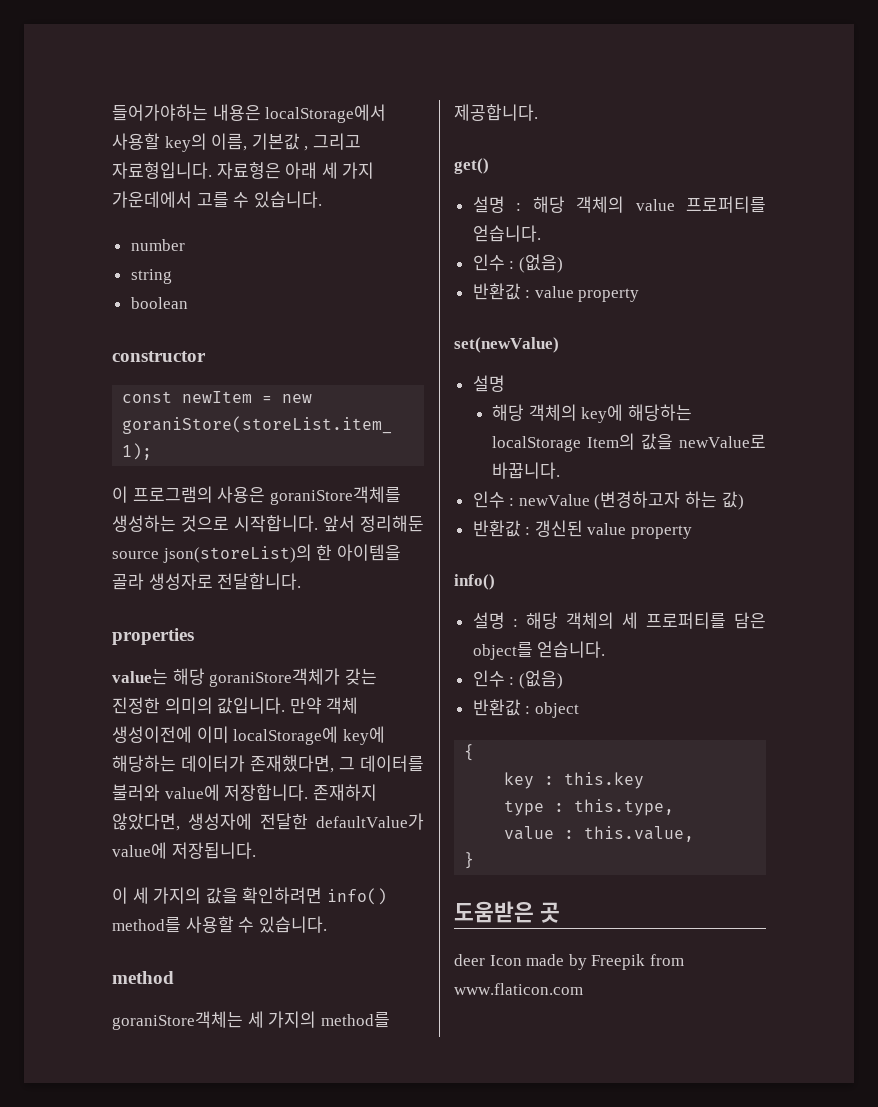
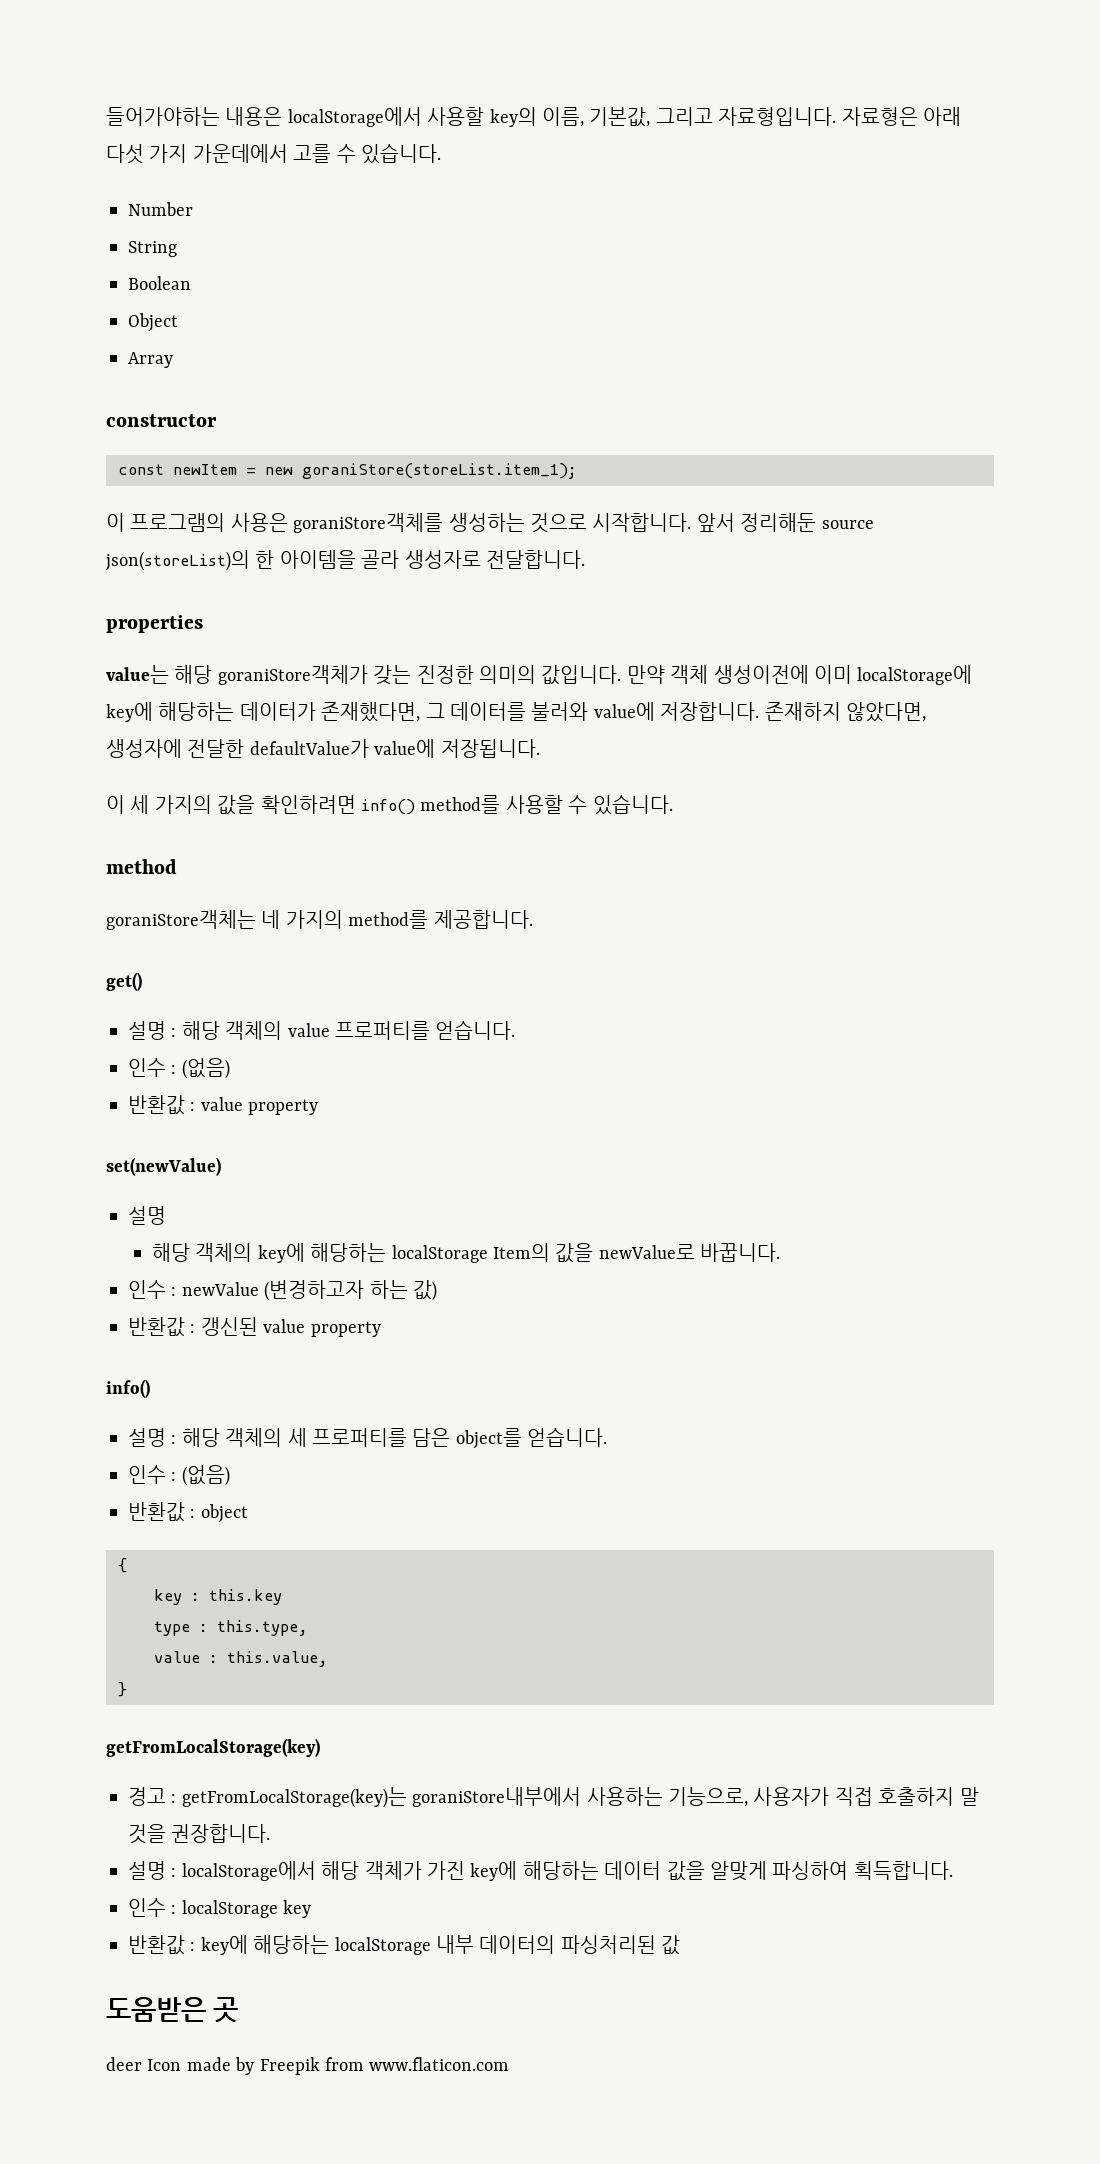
- 들어가야하는 내용은 localStorage에서 사용할 key의 이름, 기본값 , 그리고 자료형입니다.
+ 들어가야하는 내용은 localStorage에서 사용할 key의 이름, 기본값, 그리고 자료형입니다.
- 자료형은 아래 세 가지 가운데에서 고를 수 있습니다.
+ 자료형은 아래 다섯 가지 가운데에서 고를 수 있습니다.
- number
- string
- boolean
+ Number
+ String
+ Boolean
+ Object
+ Array
- goraniStore객체는 세 가지의 method를 제공합니다.
+ goraniStore객체는 네 가지의 method를 제공합니다.
+ getFromLocalStorage(key)
+ 경고 : getFromLocalStorage(key)는 goraniStore내부에서 사용하는 기능으로, 사용자가 직접 호출하지 말 것을 권장합니다.
+ 설명 : localStorage에서 해당 객체가 가진 key에 해당하는 데이터 값을 알맞게 파싱하여 획득합니다.
+ 인수 : localStorage key
+ 반환값 : key에 해당하는 localStorage 내부 데이터의 파싱처리된 값

